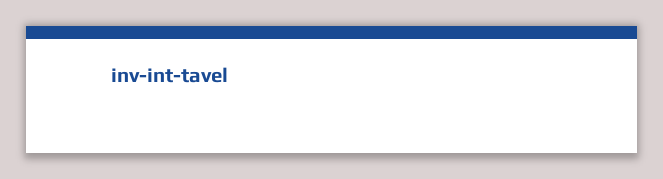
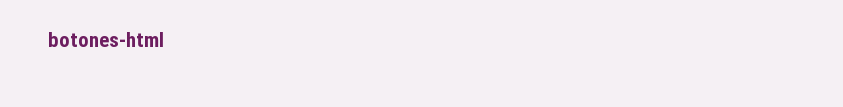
- inv-int-tavel
+ botones-html

